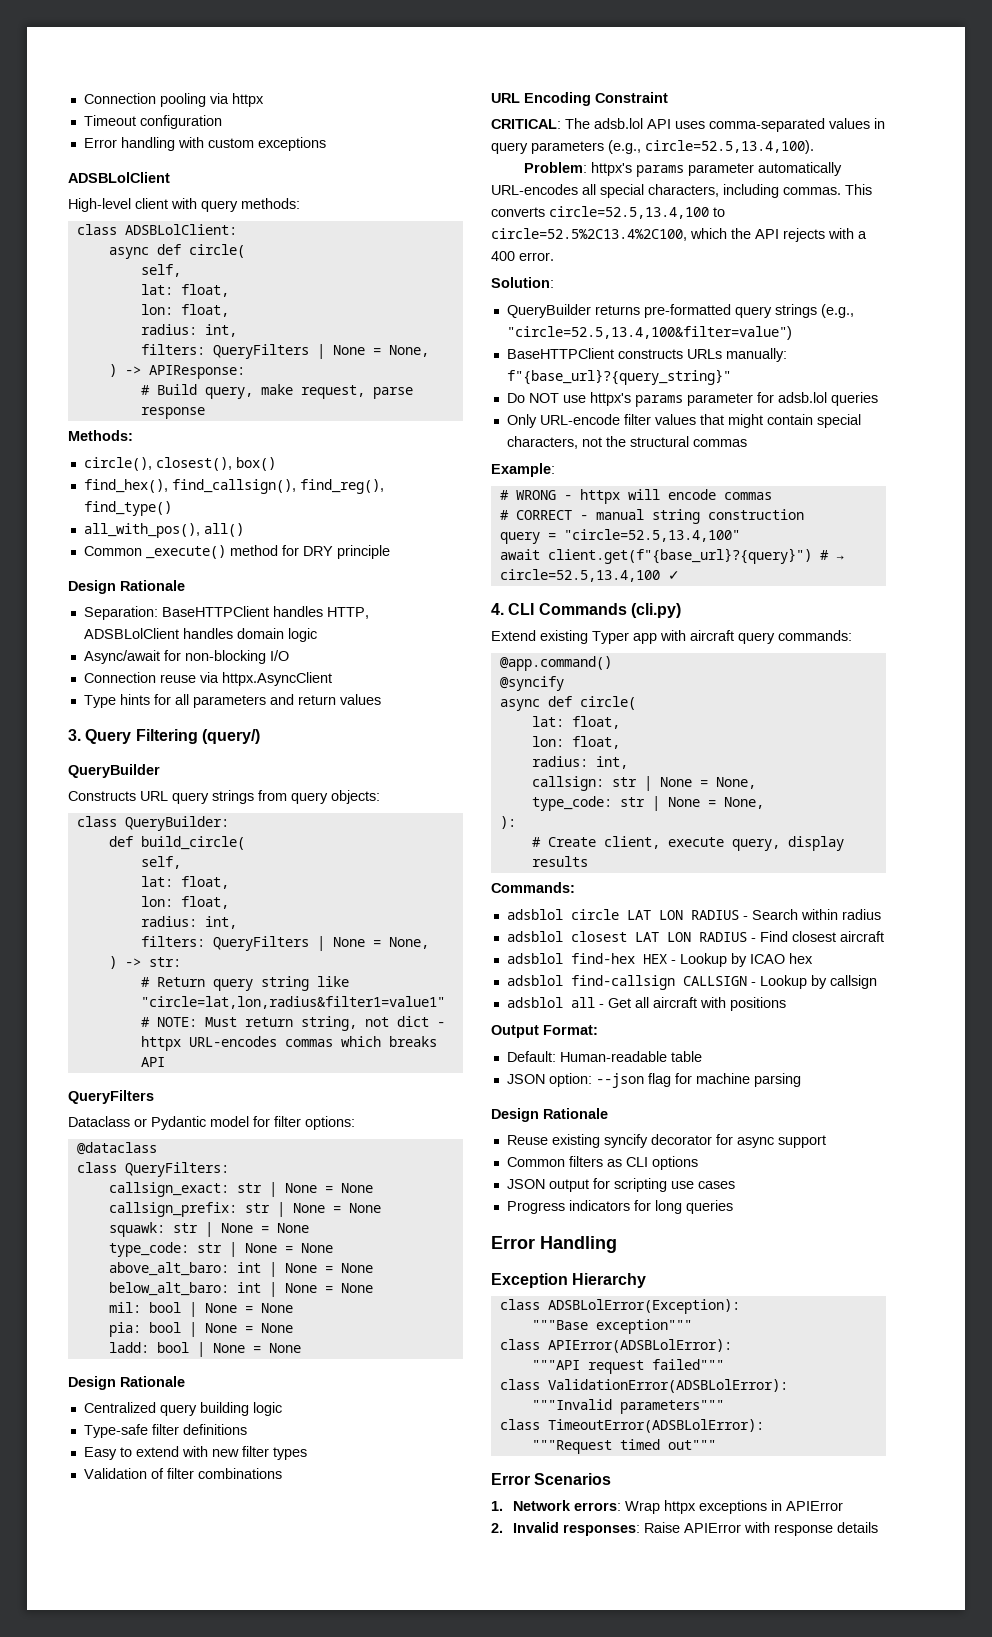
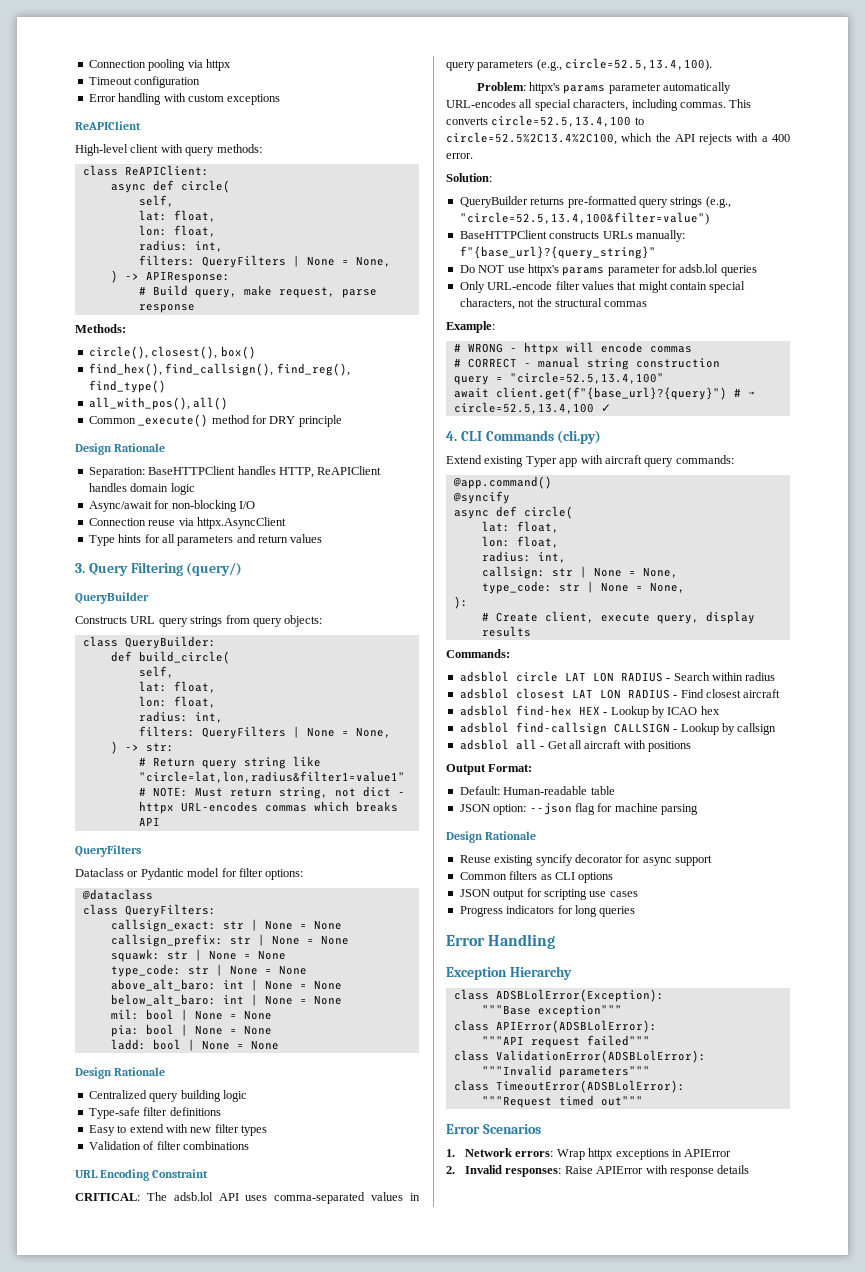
  Error handling with custom exceptions
- ADSBLolClient
+ ReAPIClient
- class ADSBLolClient:
+ class ReAPIClient:
- Separation: BaseHTTPClient handles HTTP, ADSBLolClient handles domain logic
+ Separation: BaseHTTPClient handles HTTP, ReAPIClient handles domain logic

